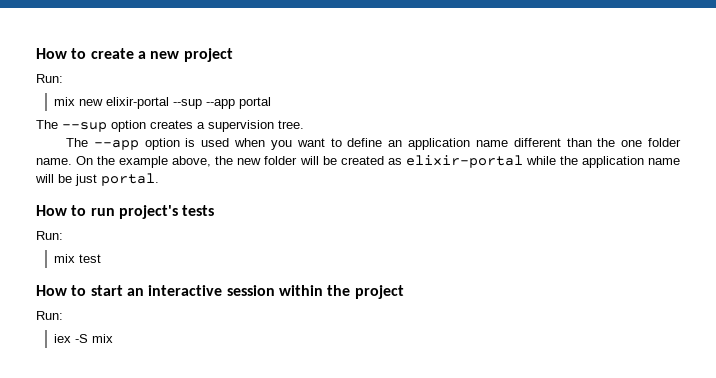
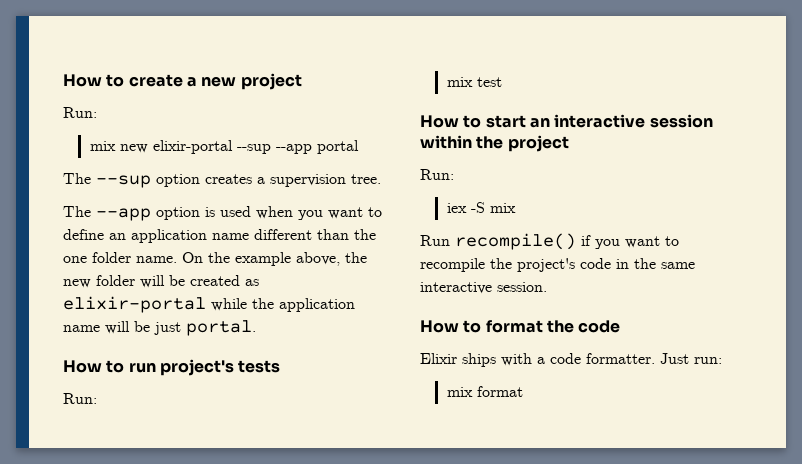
+ Run recompile() if you want to recompile the project's code in the same interactive session.
+ How to format the code
+ Elixir ships with a code formatter. Just run:
+ mix format

